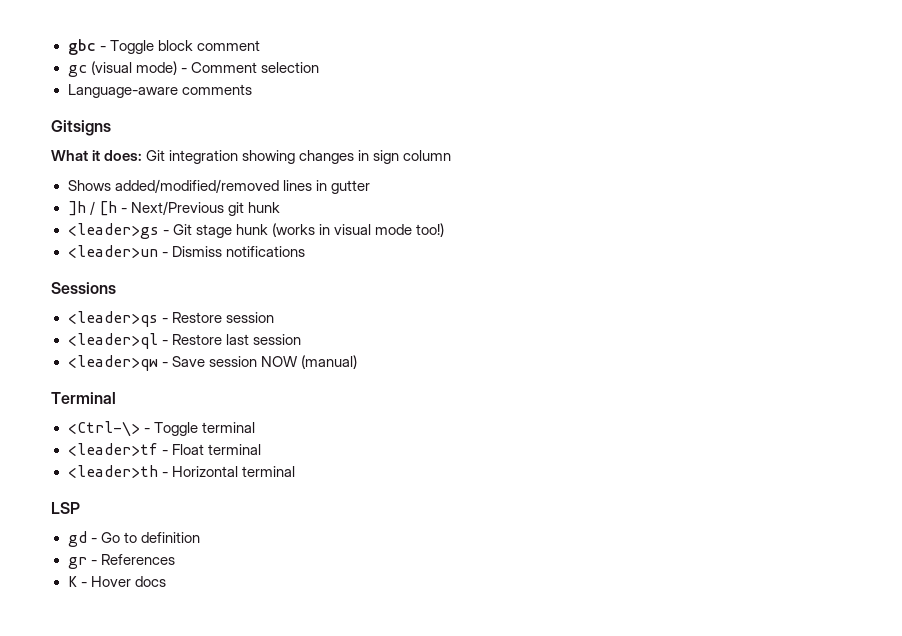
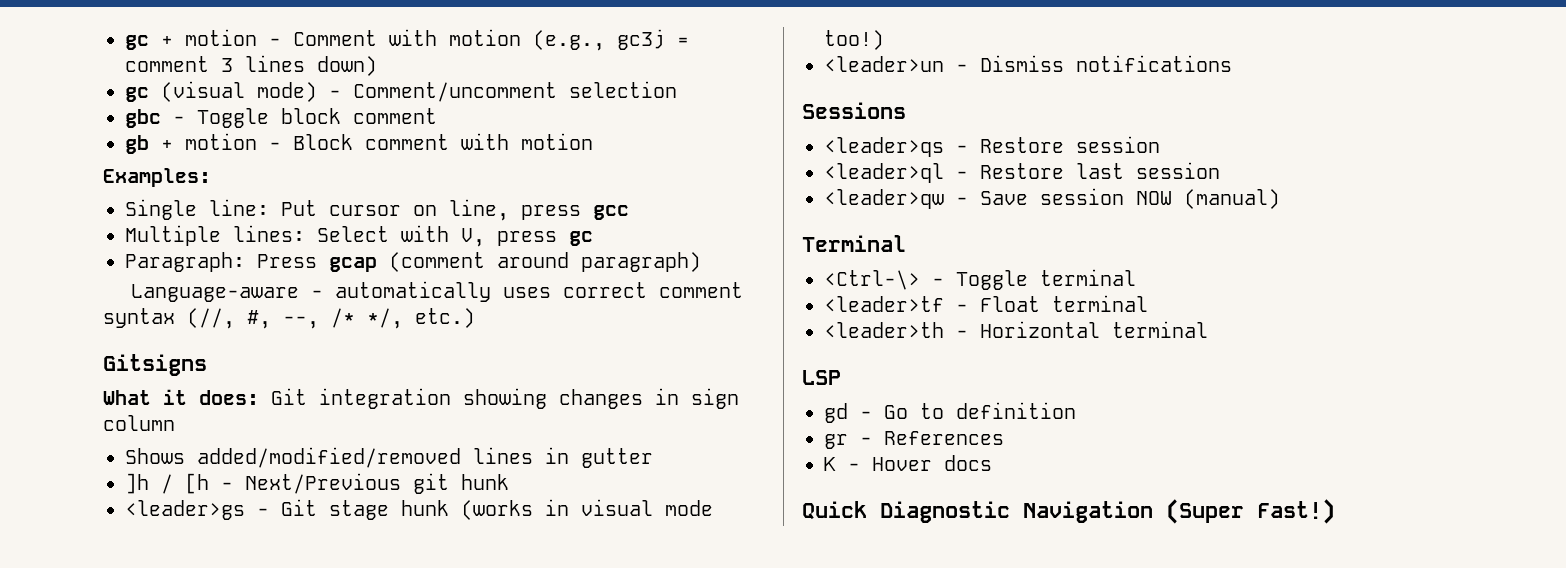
+ gc + motion - Comment with motion (e.g., gc3j = comment 3 lines down)
+ gc (visual mode) - Comment/uncomment selection
- gc (visual mode) - Comment selection
- Language-aware comments
+ gb + motion - Block comment with motion
+ Examples:
+ Single line: Put cursor on line, press gcc
+ Multiple lines: Select with V, press gc
+ Paragraph: Press gcap (comment around paragraph)
+ Language-aware - automatically uses correct comment syntax (//, #, --, /* */, etc.)
+ Quick Diagnostic Navigation (Super Fast!)

